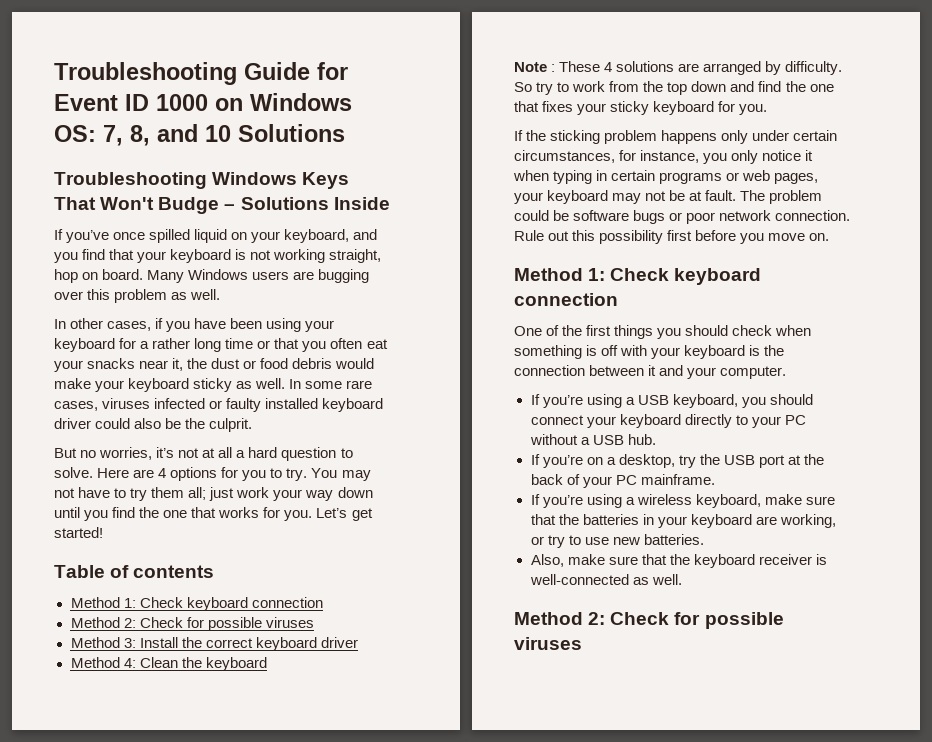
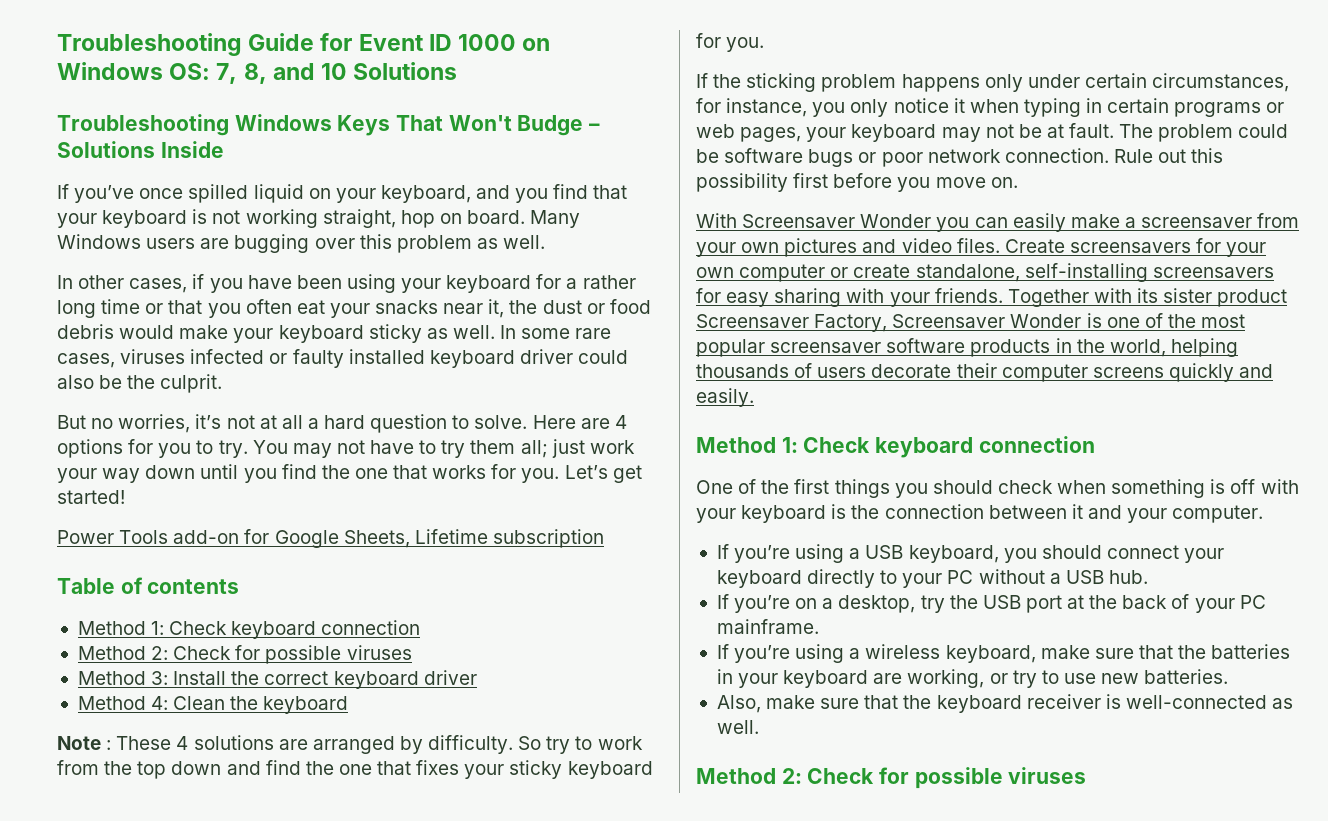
+ Power Tools add-on for Google Sheets, Lifetime subscription
+ With Screensaver Wonder you can easily make a screensaver from your own pictures and video files. Create screensavers for your own computer or create standalone, self-installing screensavers for easy sharing with your friends. Together with its sister product Screensaver Factory, Screensaver Wonder is one of the most popular screensaver software products in the world, helping thousands of users decorate their computer screens quickly and easily.

